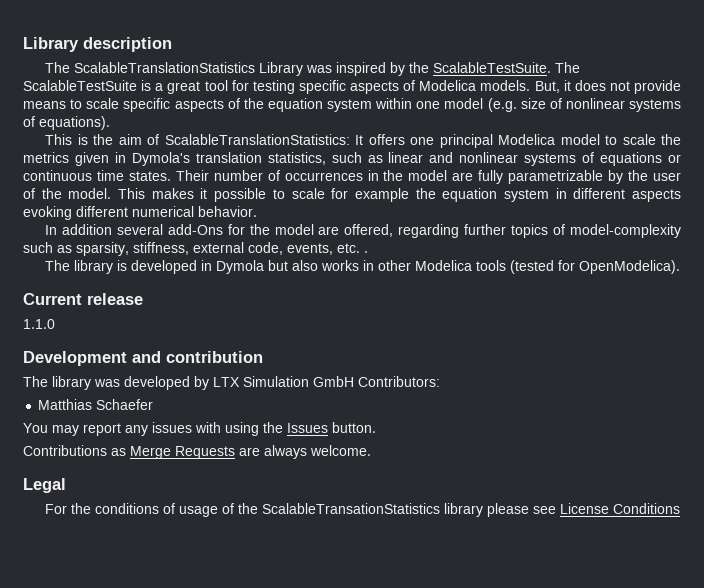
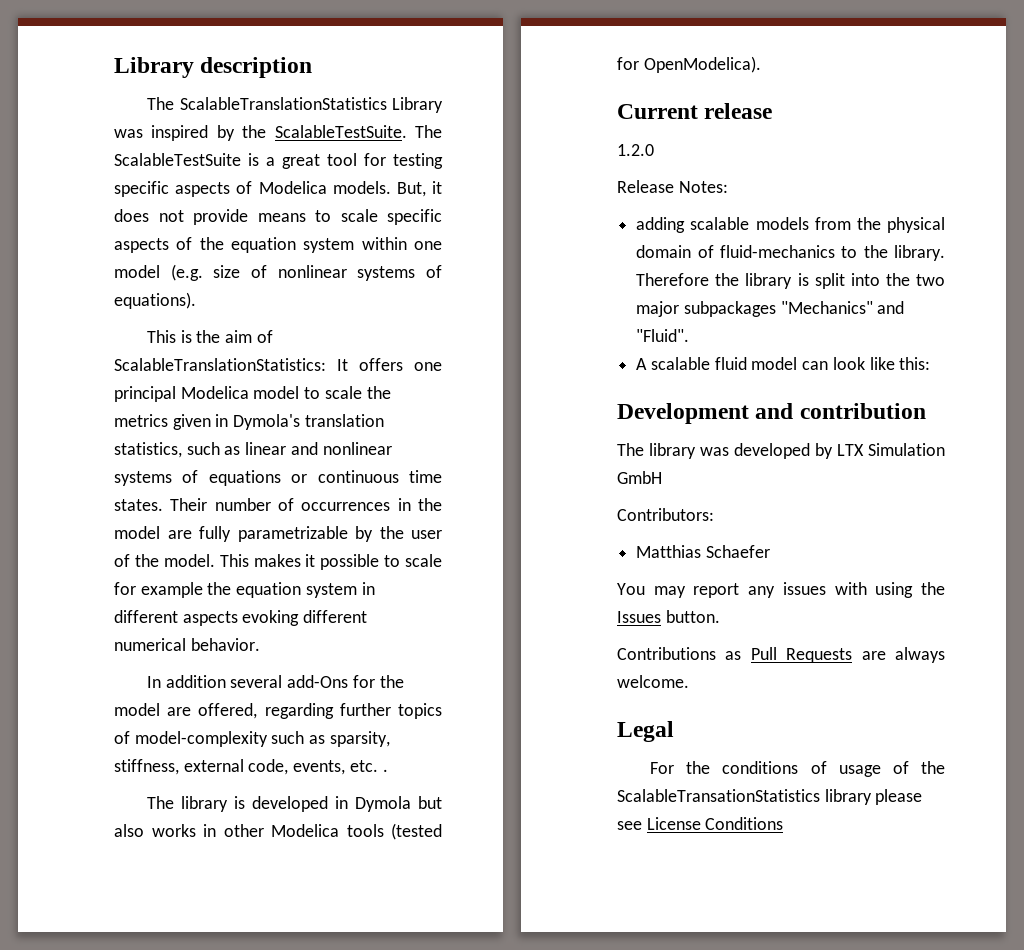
- 1.1.0
+ 1.2.0
+ Release Notes:
+ adding scalable models from the physical domain of fluid-mechanics to the library. Therefore the library is split into the two major subpackages "Mechanics" and "Fluid".
+ A scalable fluid model can look like this:
- The library was developed by LTX Simulation GmbH Contributors:
+ The library was developed by LTX Simulation GmbH
+ Contributors:
- Contributions as Merge Requests are always welcome.
+ Contributions as Pull Requests are always welcome.

